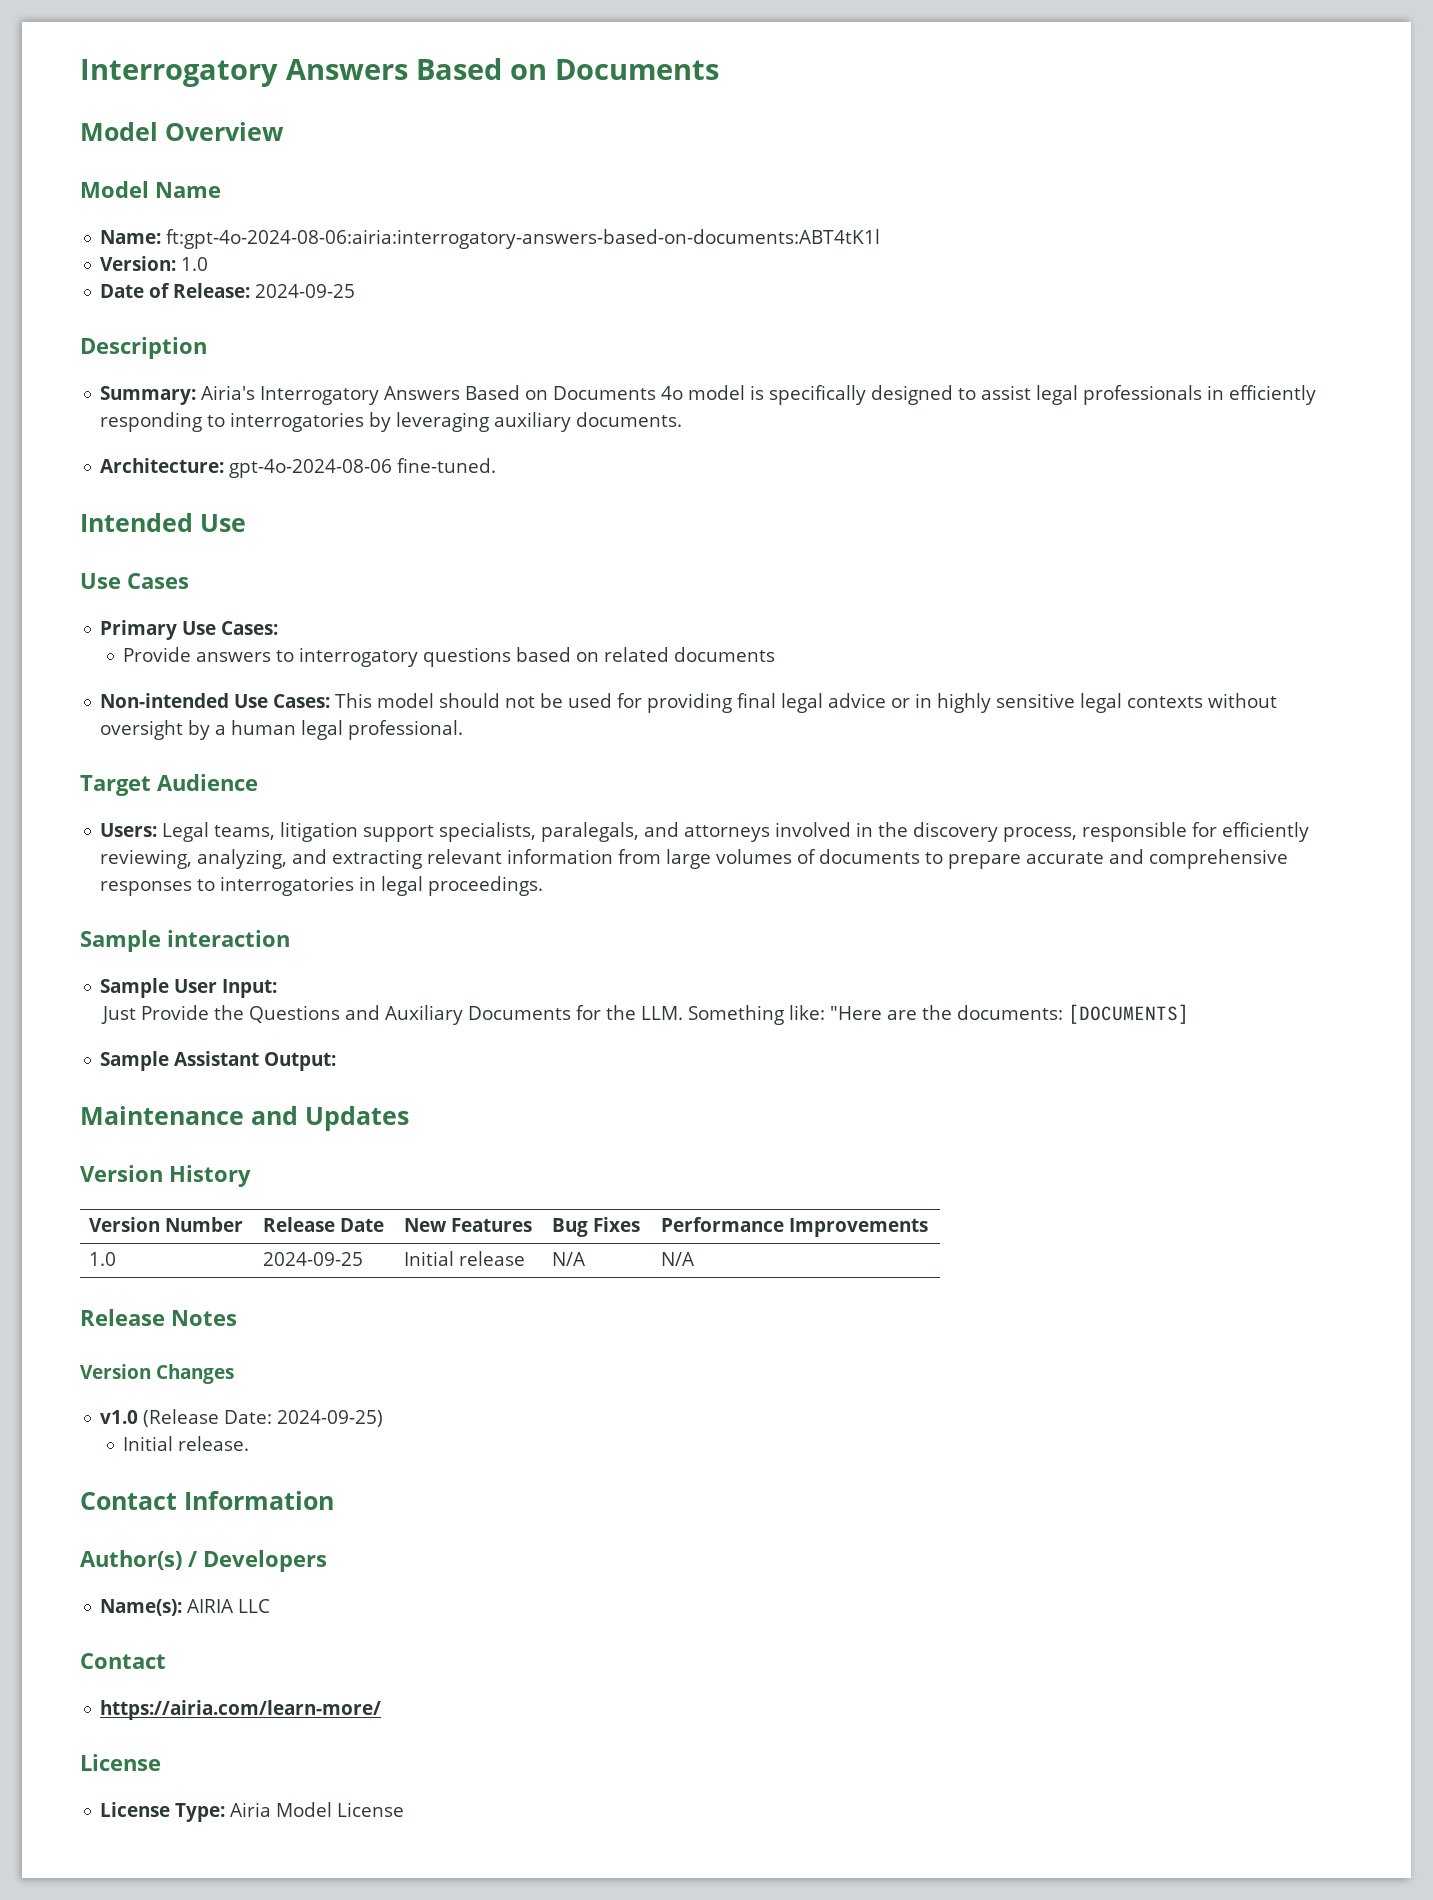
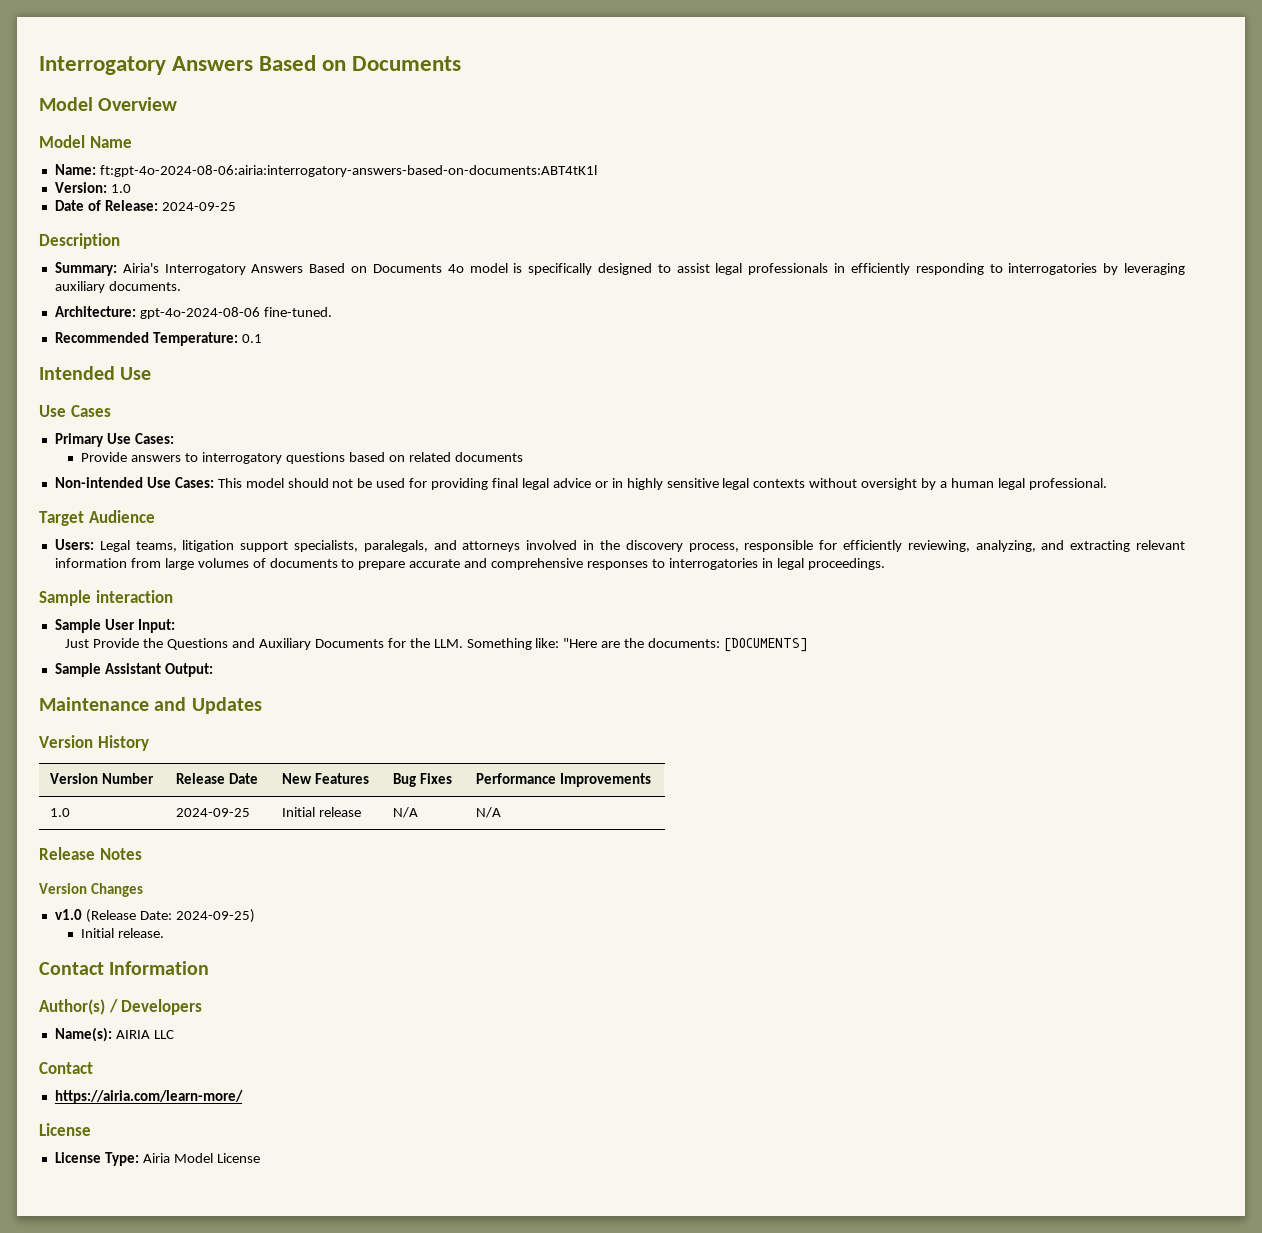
+ Recommended Temperature: 0.1

